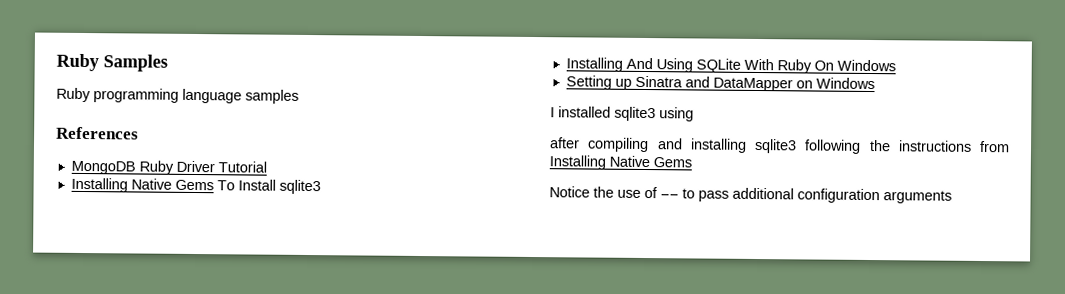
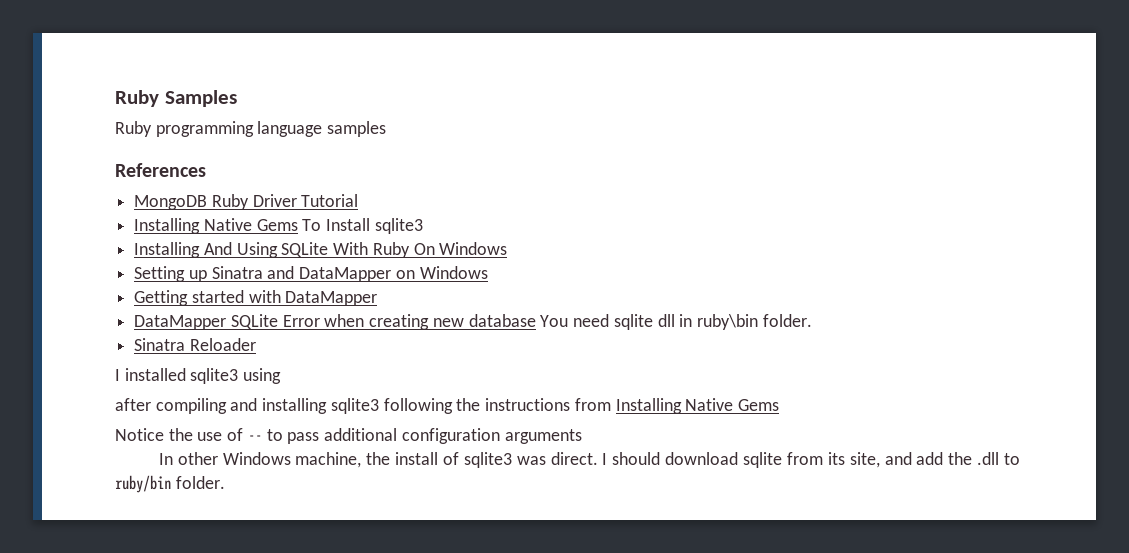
+ Getting started with DataMapper
+ DataMapper SQLite Error when creating new database You need sqlite dll in ruby\bin folder.
+ Sinatra Reloader
+ In other Windows machine, the install of sqlite3 was direct. I should download sqlite from its site, and add the .dll to ruby/bin folder.

